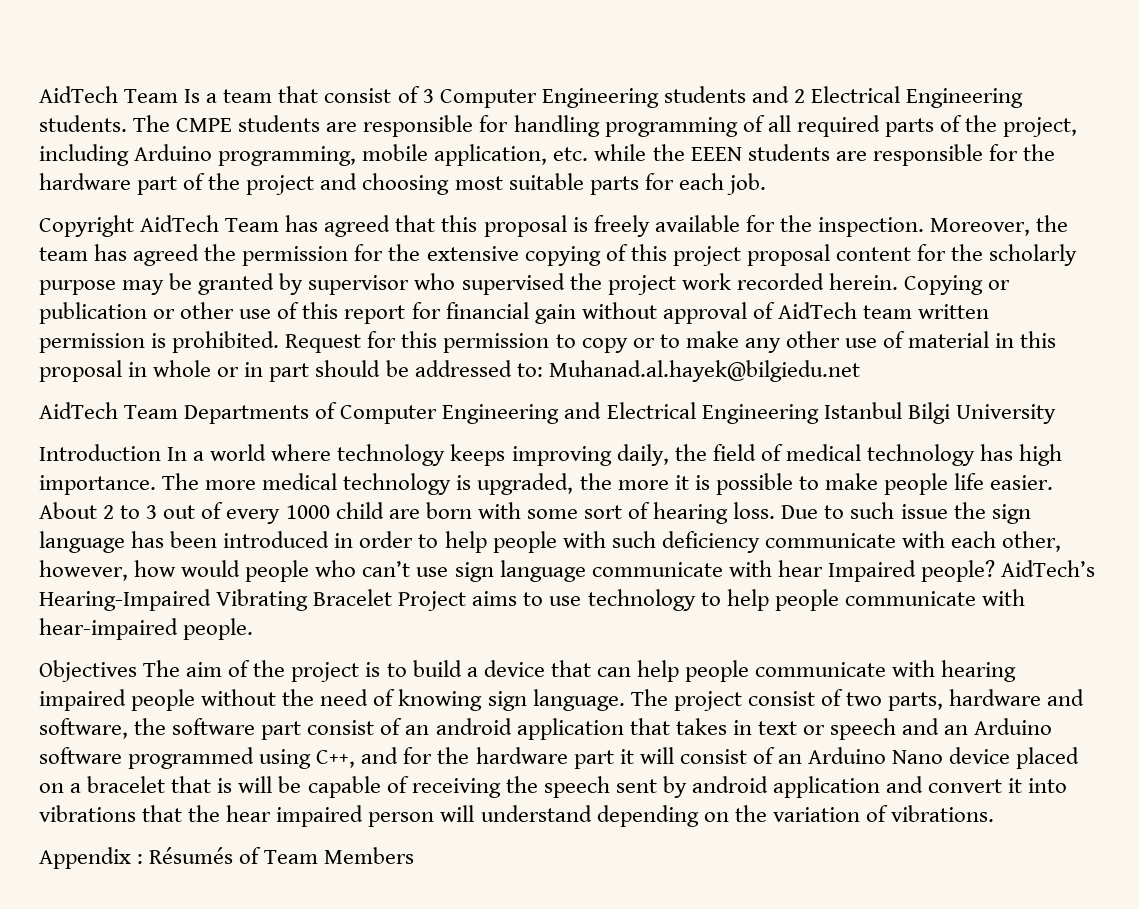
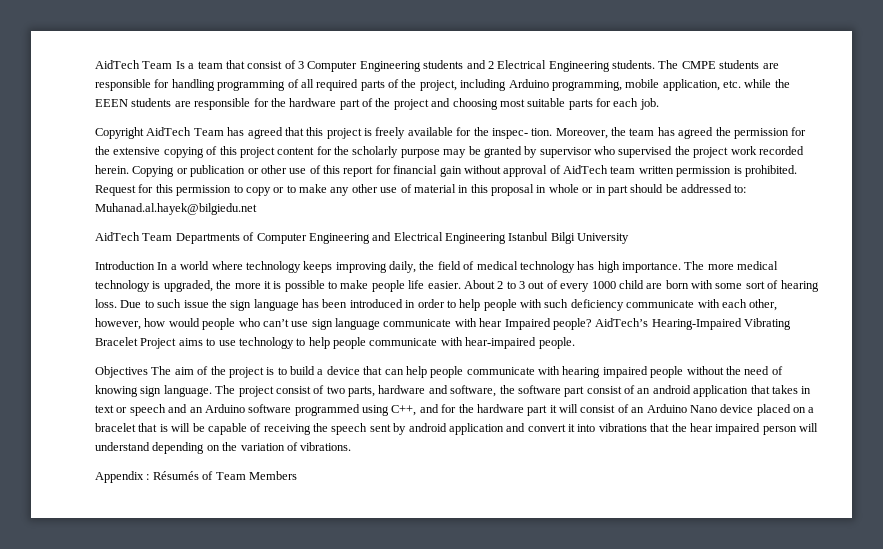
- Copyright AidTech Team has agreed that this proposal is freely available for the inspection.
+ Copyright AidTech Team has agreed that this project is freely available for the inspec- tion.
- Moreover, the team has agreed the permission for the extensive copying of this project proposal content for the scholarly purpose may be granted by supervisor who supervised the project work recorded herein.
+ Moreover, the team has agreed the permission for the extensive copying of this project content for the scholarly purpose may be granted by supervisor who supervised the project work recorded herein.

